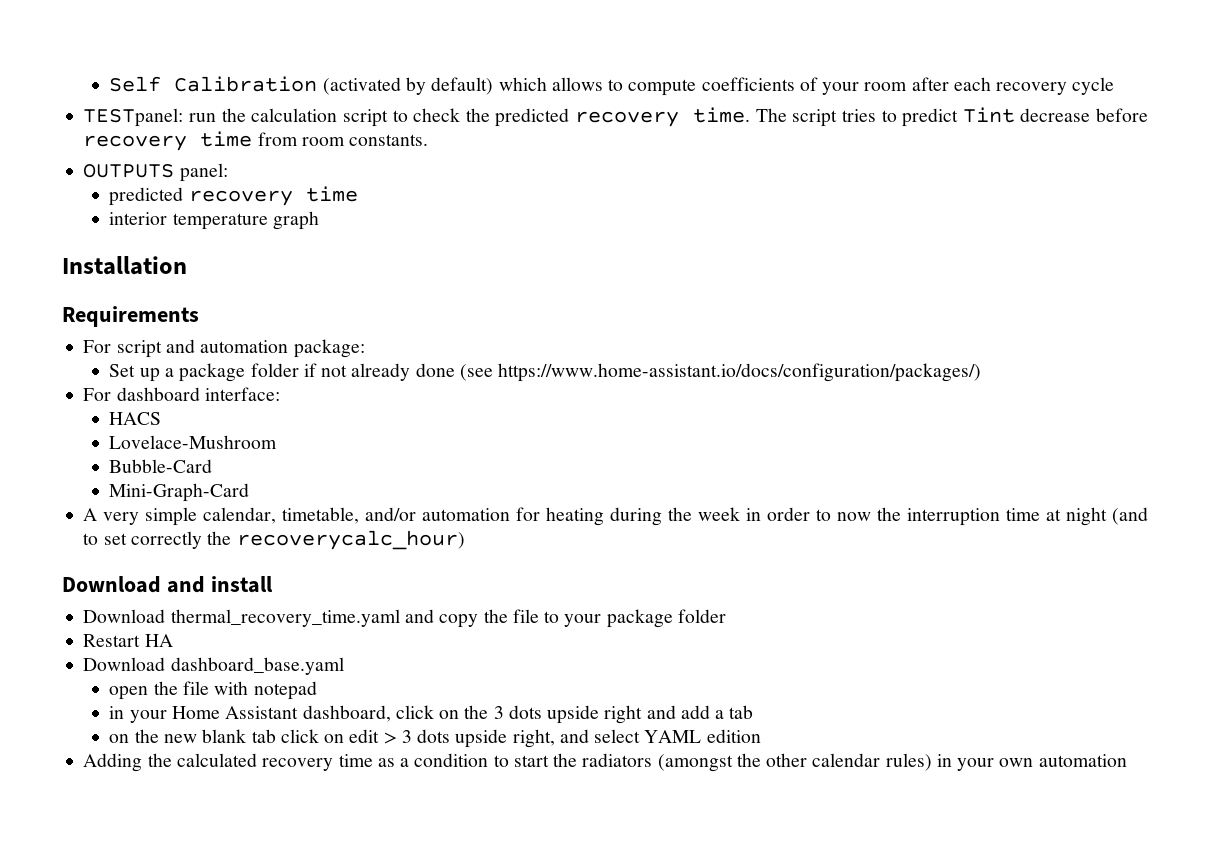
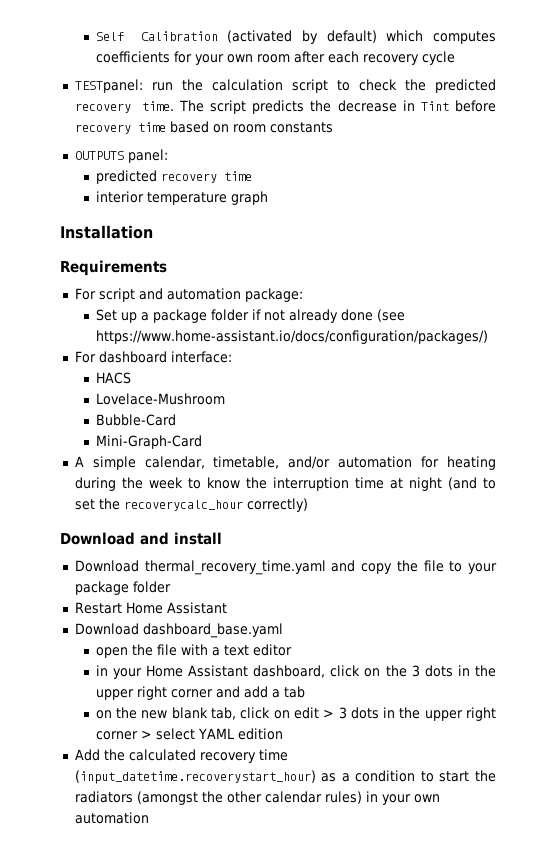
- Self Calibration (activated by default) which allows to compute coefficients of your room after each recovery cycle
+ Self Calibration (activated by default) which computes coefficients for your own room after each recovery cycle
- The script tries to predict Tint decrease before recovery time from room constants.
+ The script predicts the decrease in Tint before recovery time based on room constants
- A very simple calendar, timetable, and/or automation for heating during the week in order to now the interruption time at night (and to set correctly the recoverycalc_hour)
+ A simple calendar, timetable, and/or automation for heating during the week to know the interruption time at night (and to set the recoverycalc_hour correctly)
- Restart HA
+ Restart Home Assistant
- open the file with notepad
+ open the file with a text editor
- in your Home Assistant dashboard, click on the 3 dots upside right and add a tab
+ in your Home Assistant dashboard, click on the 3 dots in the upper right corner and add a tab
- on the new blank tab click on edit > 3 dots upside right, and select YAML edition
+ on the new blank tab, click on edit > 3 dots in the upper right corner > select YAML edition
- Adding the calculated recovery time as a condition to start the radiators (amongst the other calendar rules) in your own automation
+ Add the calculated recovery time (input_datetime.recoverystart_hour) as a condition to start the radiators (amongst the other calendar rules) in your own automation

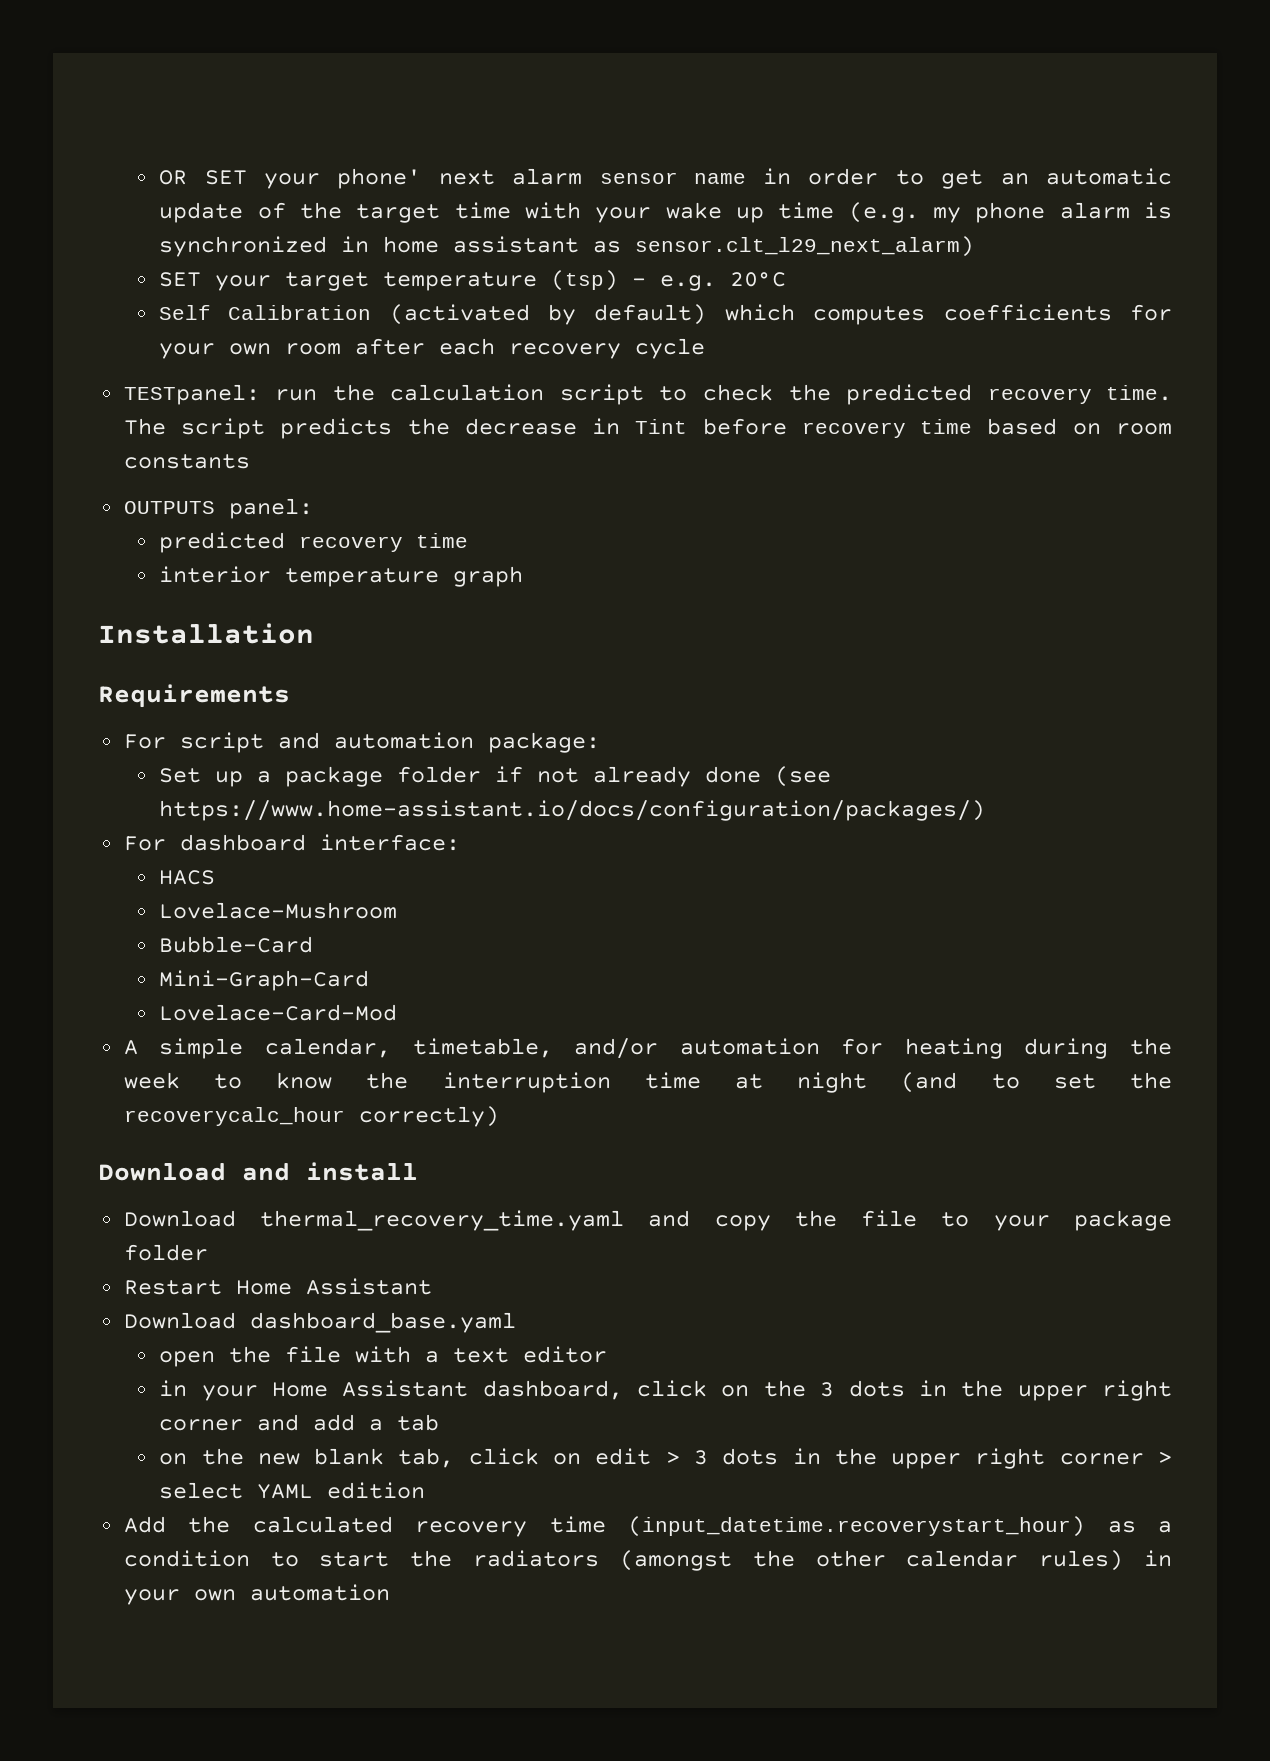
+ OR SET your phone' next alarm sensor name in order to get an automatic update of the target time with your wake up time (e.g. my phone alarm is synchronized in home assistant as sensor.clt_l29_next_alarm)
+ SET your target temperature (tsp) - e.g. 20°C
+ Lovelace-Card-Mod

